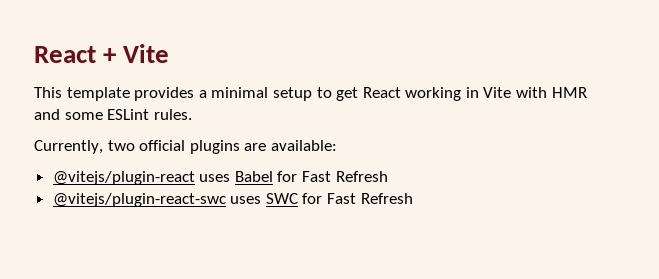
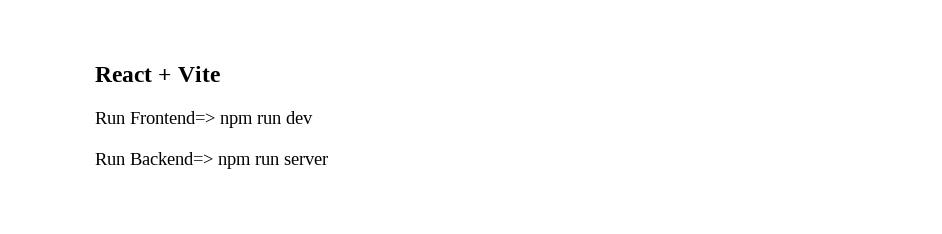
- This template provides a minimal setup to get React working in Vite with HMR and some ESLint rules.
- Currently, two official plugins are available:
- @vitejs/plugin-react uses Babel for Fast Refresh
- @vitejs/plugin-react-swc uses SWC for Fast Refresh
+ Run Frontend=> npm run dev
+ Run Backend=> npm run server

